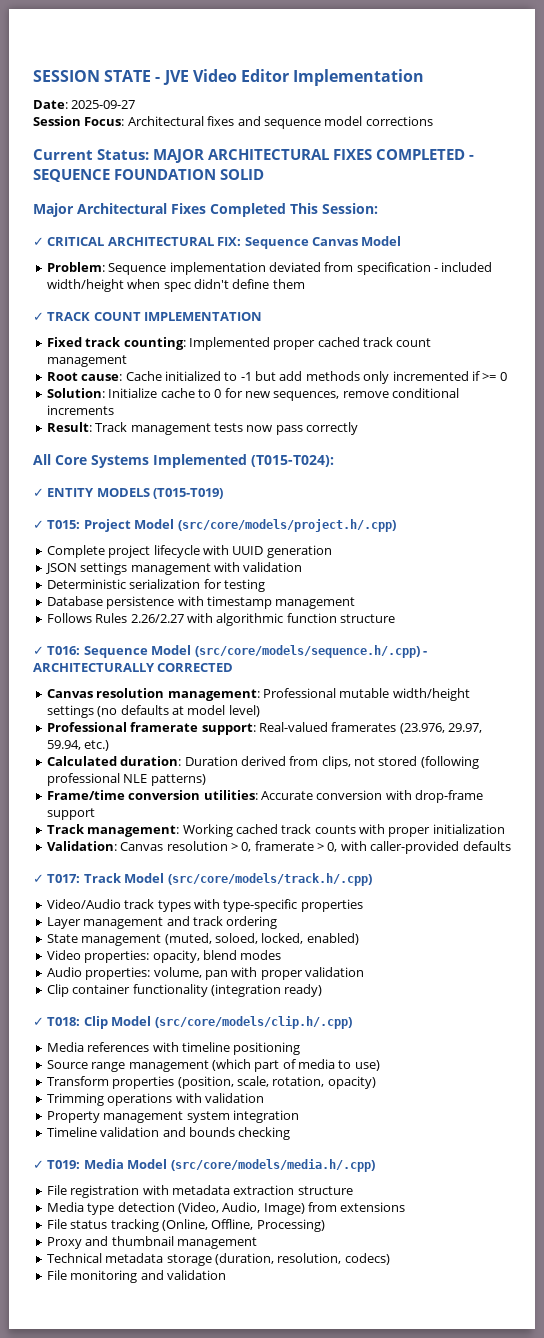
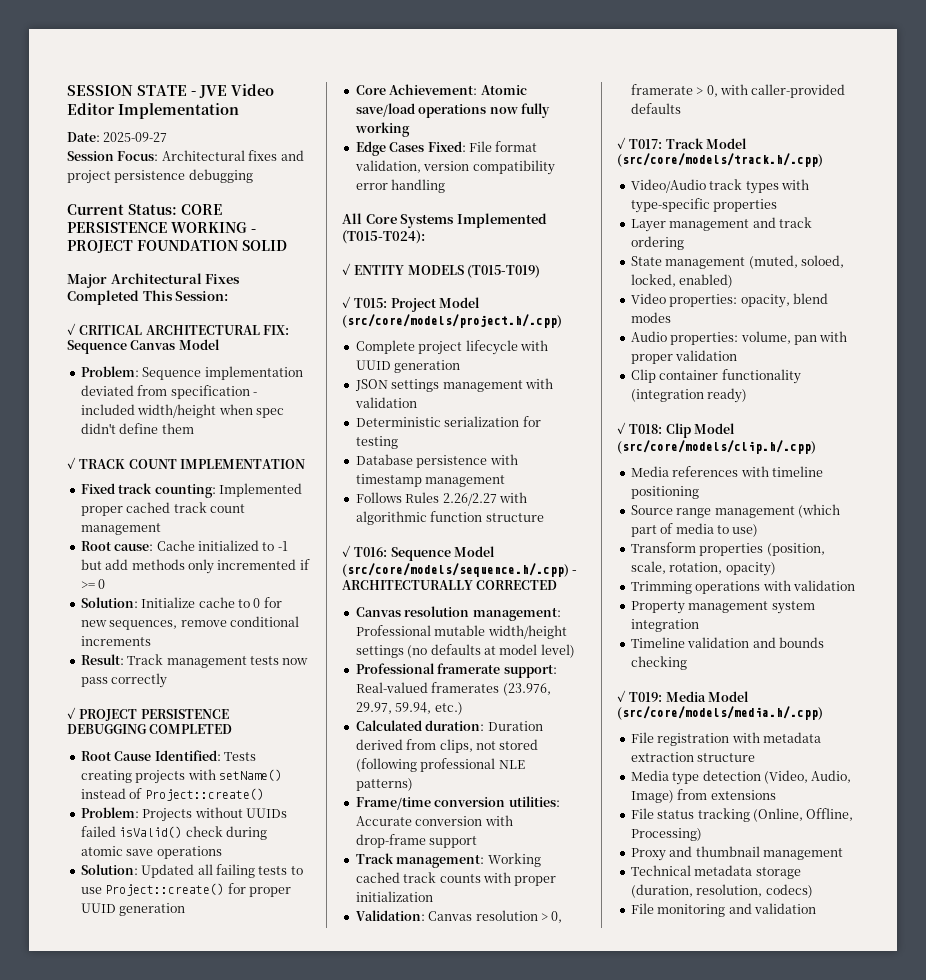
- Session Focus: Architectural fixes and sequence model corrections
+ Session Focus: Architectural fixes and project persistence debugging
- Current Status: MAJOR ARCHITECTURAL FIXES COMPLETED - SEQUENCE FOUNDATION SOLID
+ Current Status: CORE PERSISTENCE WORKING - PROJECT FOUNDATION SOLID
+ ✓ PROJECT PERSISTENCE DEBUGGING COMPLETED
+ Root Cause Identified: Tests creating projects with setName() instead of Project::create()
+ Problem: Projects without UUIDs failed isValid() check during atomic save operations
+ Solution: Updated all failing tests to use Project::create() for proper UUID generation
+ Core Achievement: Atomic save/load operations now fully working
+ Edge Cases Fixed: File format validation, version compatibility error handling

